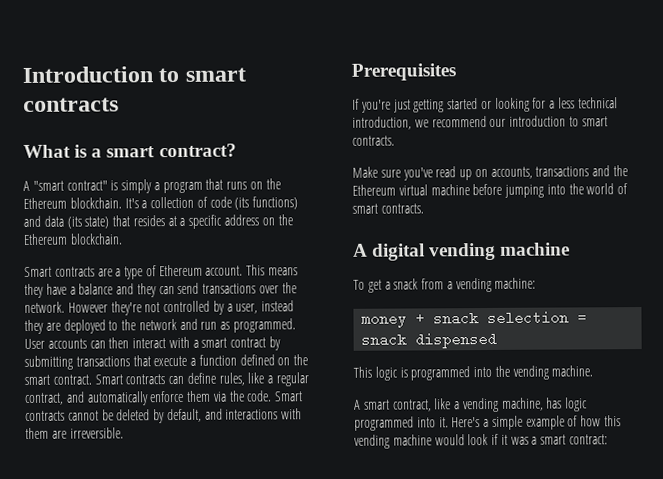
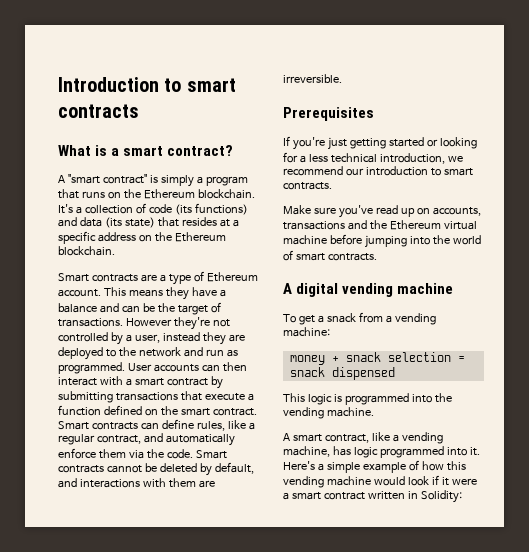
- This means they have a balance and they can send transactions over the network.
+ This means they have a balance and can be the target of transactions.
- Here's a simple example of how this vending machine would look if it was a smart contract:
+ Here's a simple example of how this vending machine would look if it were a smart contract written in Solidity:

